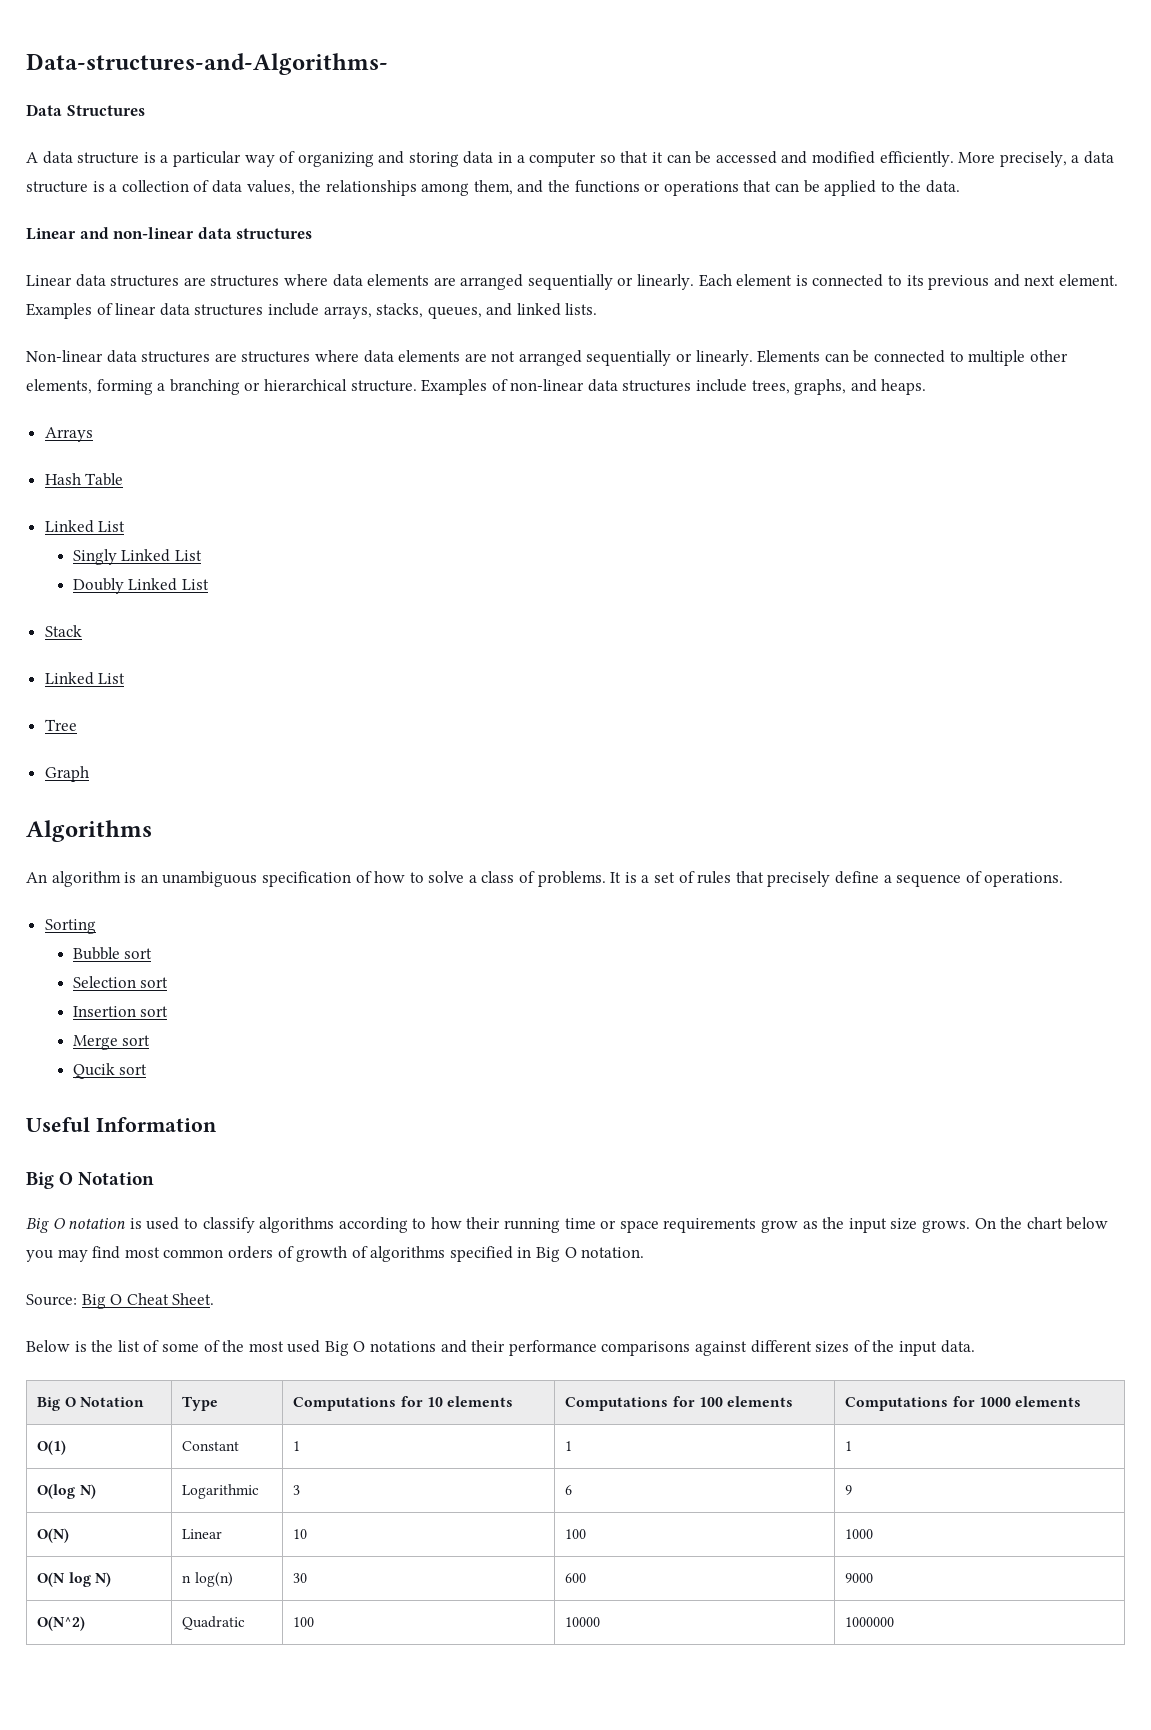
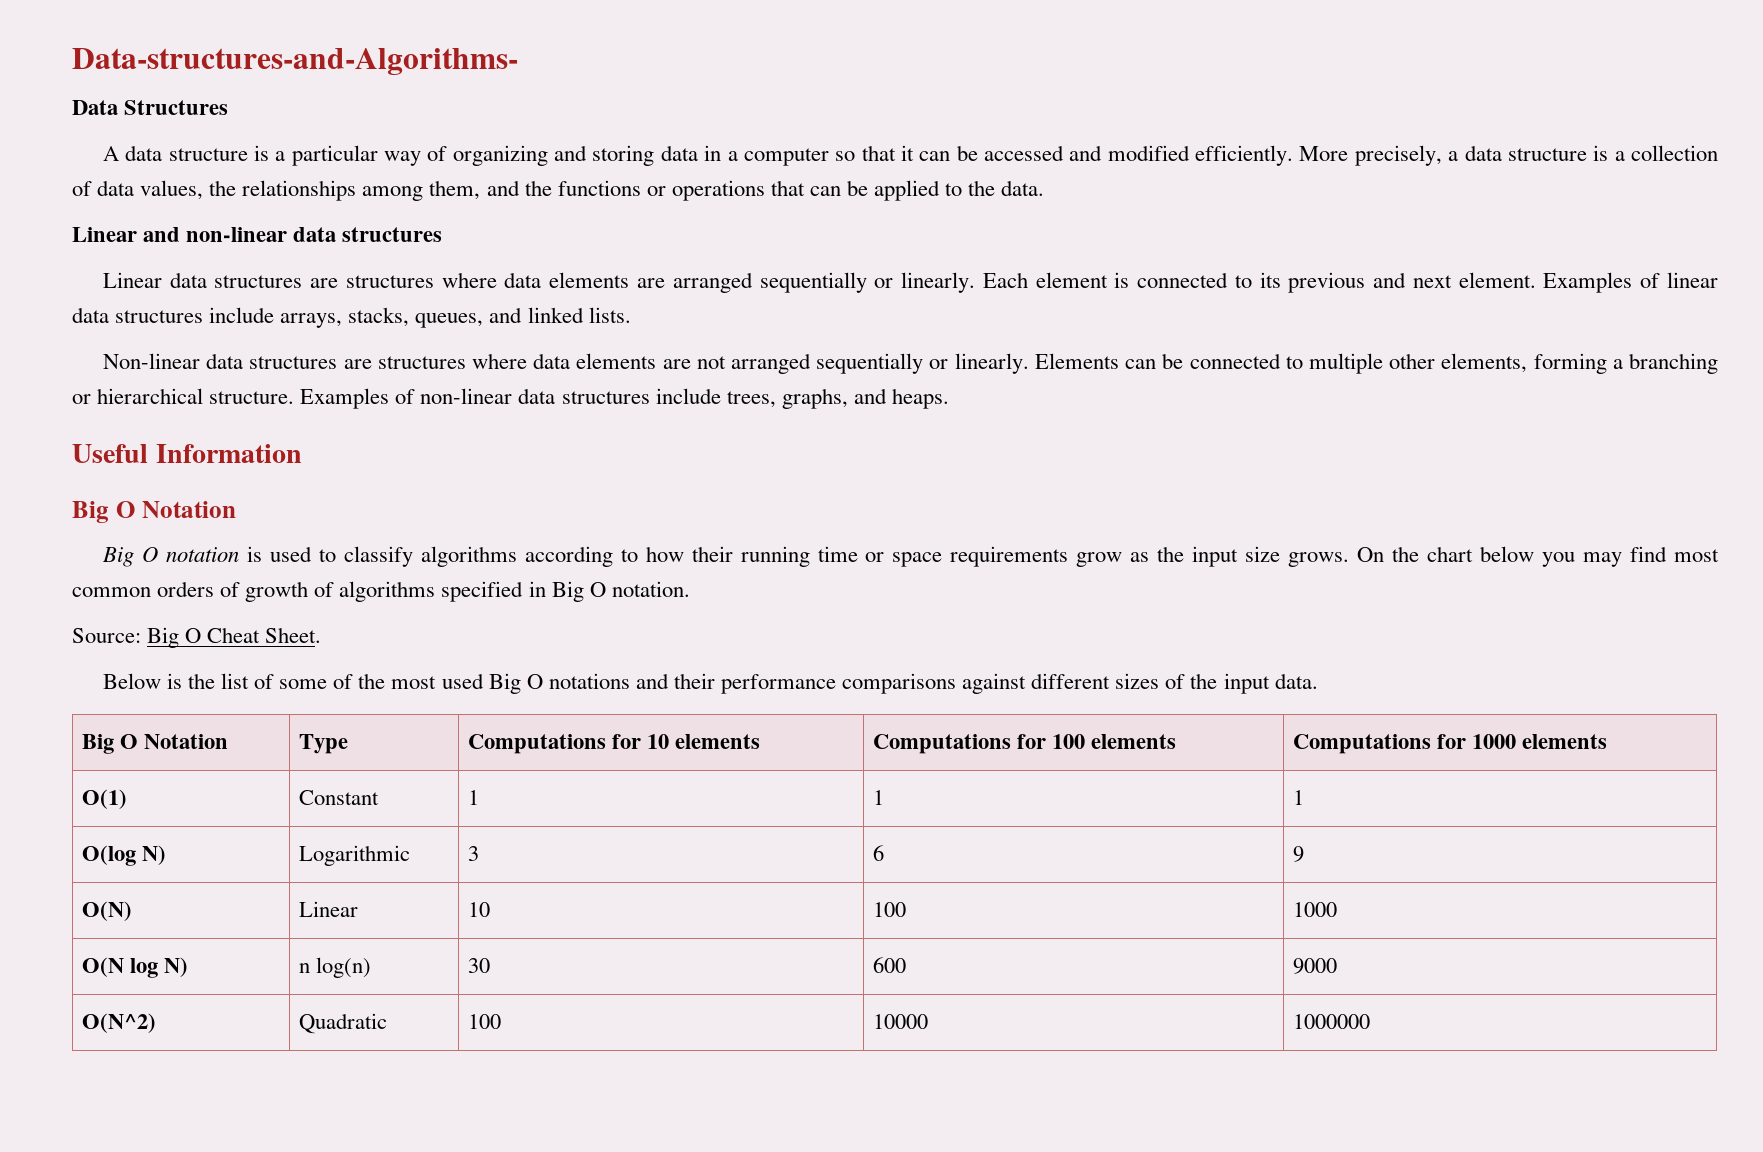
- Arrays
- Hash Table
- Linked List
- Singly Linked List
- Doubly Linked List
- Stack
- Linked List
- Tree
- Graph
- Algorithms
- An algorithm is an unambiguous specification of how to solve a class of problems. It is a set of rules that precisely define a sequence of operations.
- Sorting
- Bubble sort
- Selection sort
- Insertion sort
- Merge sort
- Qucik sort

